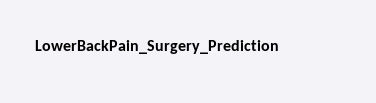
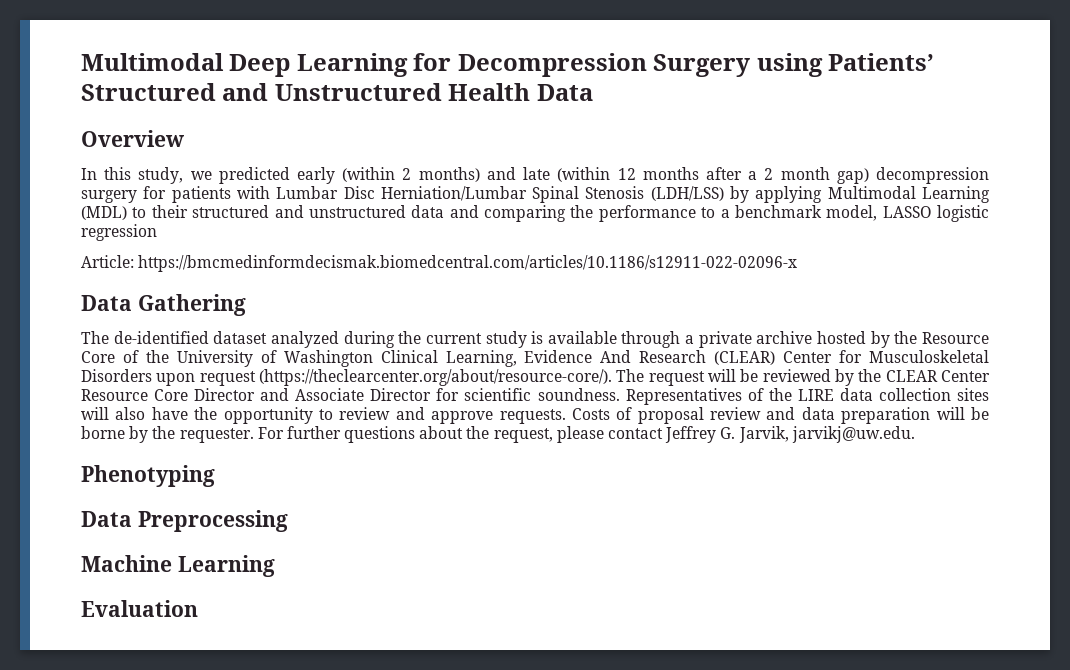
- LowerBackPain_Surgery_Prediction
+ Multimodal Deep Learning for Decompression Surgery using Patients’ Structured and Unstructured Health Data
+ Overview
+ In this study, we predicted early (within 2 months) and late (within 12 months after a 2 month gap) decompression surgery for patients with Lumbar Disc Herniation/Lumbar Spinal Stenosis (LDH/LSS) by applying Multimodal Learning (MDL) to their structured and unstructured data and comparing the performance to a benchmark model, LASSO logistic regression
+ Article: https://bmcmedinformdecismak.biomedcentral.com/articles/10.1186/s12911-022-02096-x
+ Data Gathering
+ The de-identified dataset analyzed during the current study is available through a private archive hosted by the Resource Core of the University of Washington Clinical Learning, Evidence And Research (CLEAR) Center for Musculoskeletal Disorders upon request (https://theclearcenter.org/about/resource-core/). The request will be reviewed by the CLEAR Center Resource Core Director and Associate Director for scientific soundness. Representatives of the LIRE data collection sites will also have the opportunity to review and approve requests. Costs of proposal review and data preparation will be borne by the requester. For further questions about the request, please contact Jeffrey G. Jarvik, jarvikj@uw.edu.
+ Phenotyping
+ Data Preprocessing
+ Machine Learning
+ Evaluation

